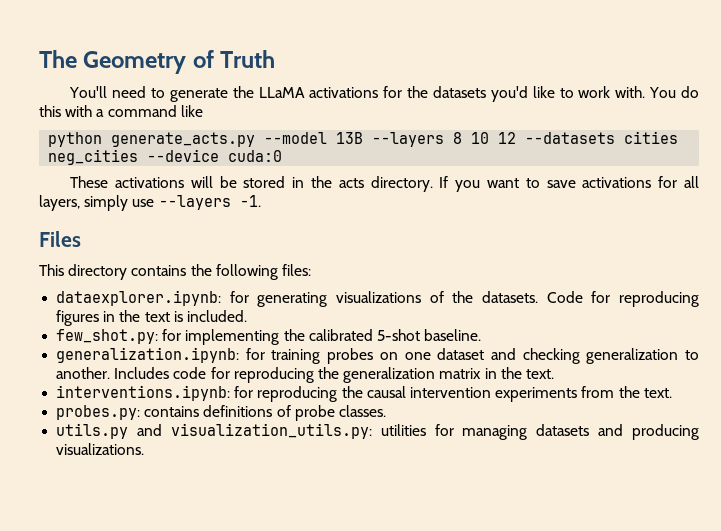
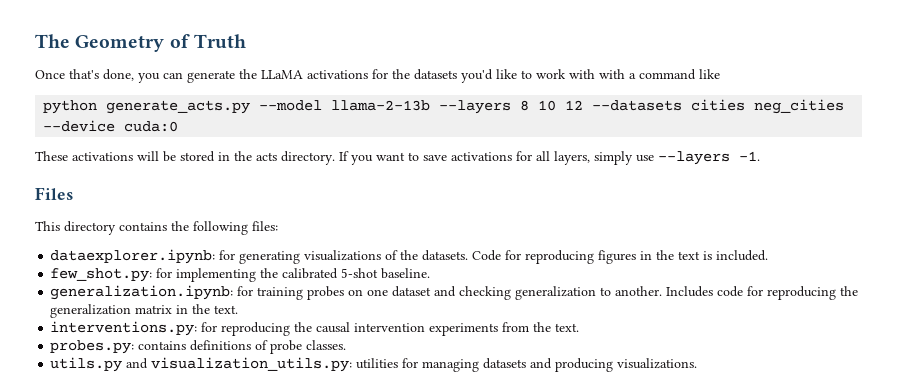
- You'll need to generate the LLaMA activations for the datasets you'd like to work with. You do this with a command like
+ Once that's done, you can generate the LLaMA activations for the datasets you'd like to work with with a command like
- python generate_acts.py --model 13B --layers 8 10 12 --datasets cities neg_cities --device cuda:0
+ python generate_acts.py --model llama-2-13b --layers 8 10 12 --datasets cities neg_cities --device cuda:0
- interventions.ipynb: for reproducing the causal intervention experiments from the text.
+ interventions.py: for reproducing the causal intervention experiments from the text.

